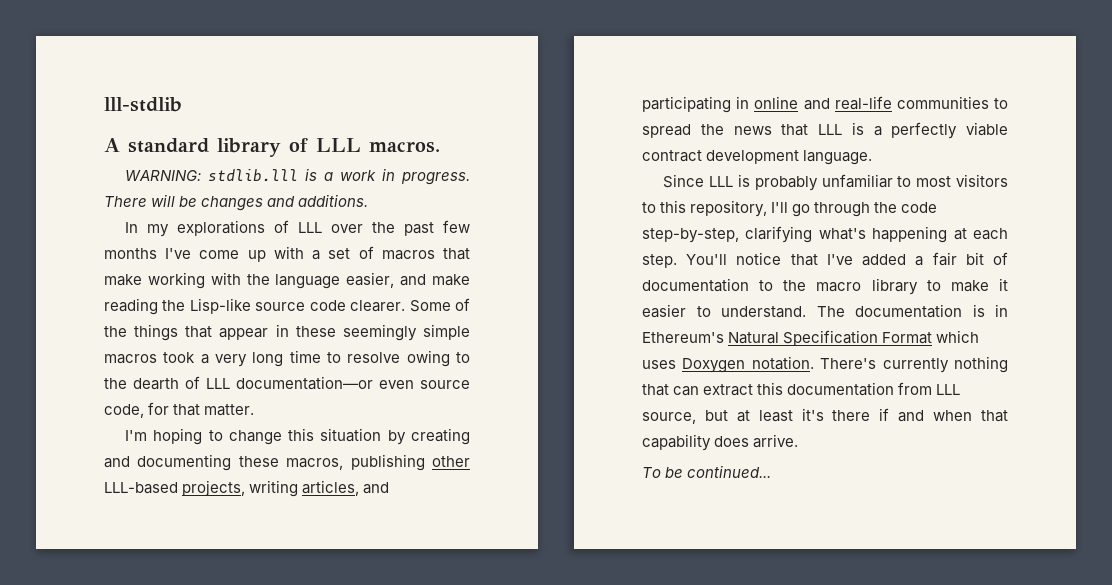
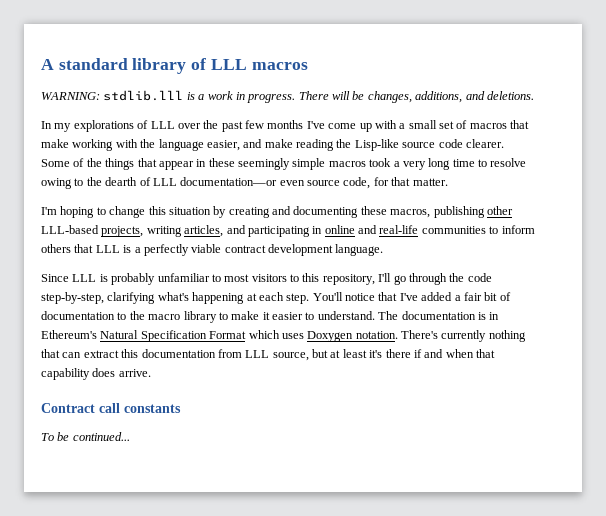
- lll-stdlib
- A standard library of LLL macros.
+ A standard library of LLL macros
- There will be changes and additions.
+ There will be changes, additions, and deletions.
- In my explorations of LLL over the past few months I've come up with a set of macros that make working with the language easier, and make reading the Lisp-like source code clearer.
+ In my explorations of LLL over the past few months I've come up with a small set of macros that make working with the language easier, and make reading the Lisp-like source code clearer.
- I'm hoping to change this situation by creating and documenting these macros, publishing other LLL-based projects, writing articles, and participating in online and real-life communities to spread the news that LLL is a perfectly viable contract development language.
+ I'm hoping to change this situation by creating and documenting these macros, publishing other LLL-based projects, writing articles, and participating in online and real-life communities to inform others that LLL is a perfectly viable contract development language.
+ Contract call constants

